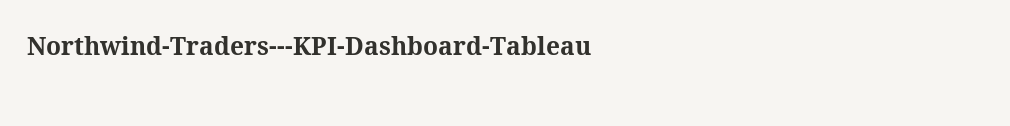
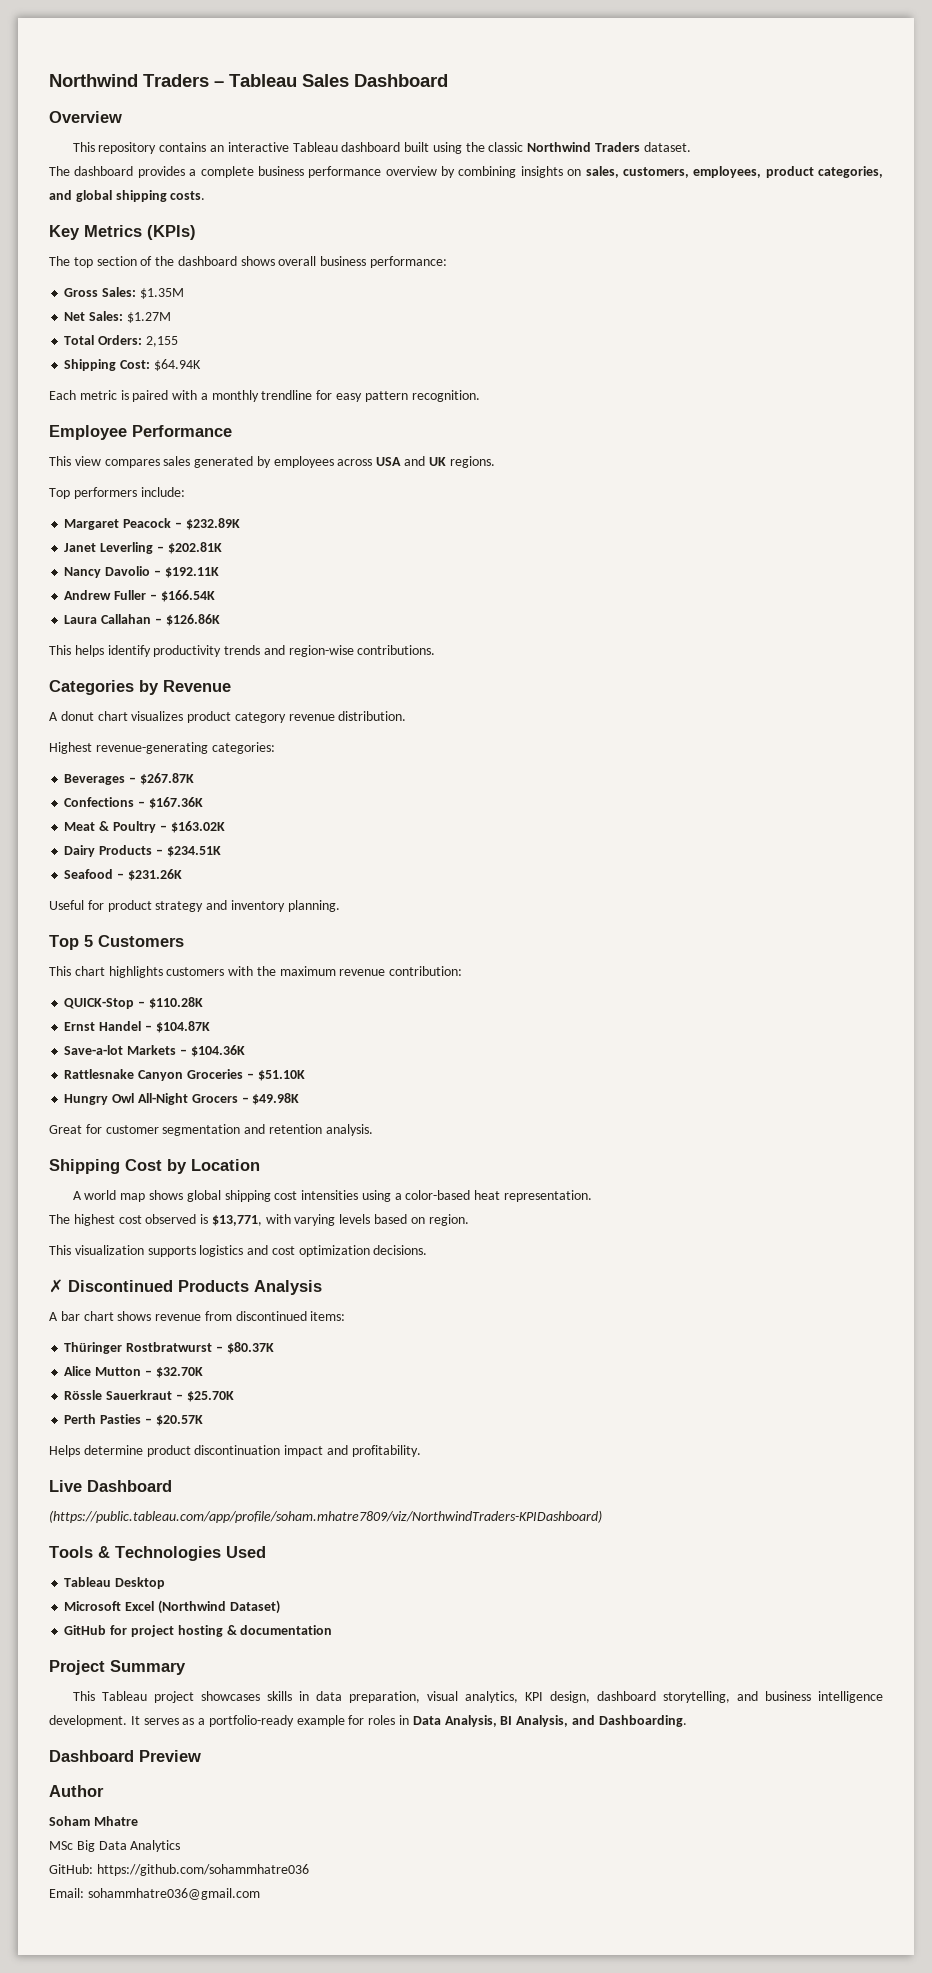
- Northwind-Traders---KPI-Dashboard-Tableau
+ Northwind Traders – Tableau Sales Dashboard
+ Overview
+ This repository contains an interactive Tableau dashboard built using the classic Northwind Traders dataset.
+ The dashboard provides a complete business performance overview by combining insights on sales, customers, employees, product categories, and global shipping costs.
+ Key Metrics (KPIs)
+ The top section of the dashboard shows overall business performance:
+ Gross Sales: $1.35M
+ Net Sales: $1.27M
+ Total Orders: 2,155
+ Shipping Cost: $64.94K
+ Each metric is paired with a monthly trendline for easy pattern recognition.
+ Employee Performance
+ This view compares sales generated by employees across USA and UK regions.
+ Top performers include:
+ Margaret Peacock – $232.89K
+ Janet Leverling – $202.81K
+ Nancy Davolio – $192.11K
+ Andrew Fuller – $166.54K
+ Laura Callahan – $126.86K
+ This helps identify productivity trends and region-wise contributions.
+ Categories by Revenue
+ A donut chart visualizes product category revenue distribution.
+ Highest revenue-generating categories:
+ Beverages – $267.87K
+ Confections – $167.36K
+ Meat & Poultry – $163.02K
+ Dairy Products – $234.51K
+ Seafood – $231.26K
+ Useful for product strategy and inventory planning.
+ Top 5 Customers
+ This chart highlights customers with the maximum revenue contribution:
+ QUICK-Stop – $110.28K
+ Ernst Handel – $104.87K
+ Save-a-lot Markets – $104.36K
+ Rattlesnake Canyon Groceries – $51.10K
+ Hungry Owl All-Night Grocers – $49.98K
+ Great for customer segmentation and retention analysis.
+ Shipping Cost by Location
+ A world map shows global shipping cost intensities using a color-based heat representation.
+ The highest cost observed is $13,771, with varying levels based on region.
+ This visualization supports logistics and cost optimization decisions.
+ ✗ Discontinued Products Analysis
+ A bar chart shows revenue from discontinued items:
+ Thüringer Rostbratwurst – $80.37K
+ Alice Mutton – $32.70K
+ Rössle Sauerkraut – $25.70K
+ Perth Pasties – $20.57K
+ Helps determine product discontinuation impact and profitability.
+ Live Dashboard
+ (https://public.tableau.com/app/profile/soham.mhatre7809/viz/NorthwindTraders-KPIDashboard)
+ Tools & Technologies Used
+ Tableau Desktop
+ Microsoft Excel (Northwind Dataset)
+ GitHub for project hosting & documentation
+ Project Summary
+ This Tableau project showcases skills in data preparation, visual analytics, KPI design, dashboard storytelling, and business intelligence development. It serves as a portfolio-ready example for roles in Data Analysis, BI Analysis, and Dashboarding.
+ Dashboard Preview
+ Author
+ Soham Mhatre
+ MSc Big Data Analytics
+ GitHub: https://github.com/sohammhatre036
+ Email: sohammhatre036@gmail.com

